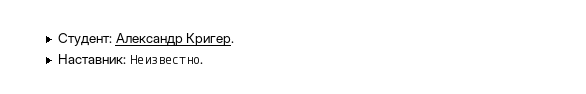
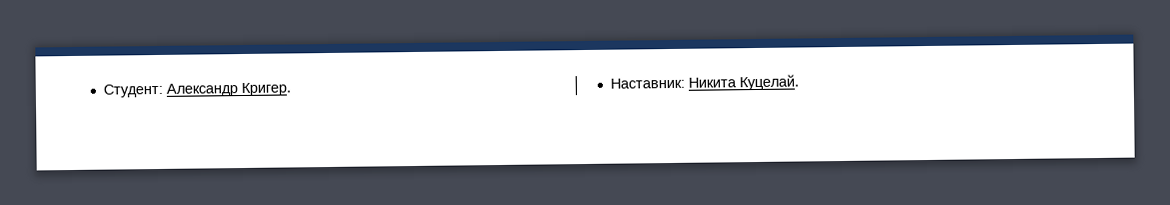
- Наставник: Неизвестно.
+ Наставник: Никита Куцелай.

